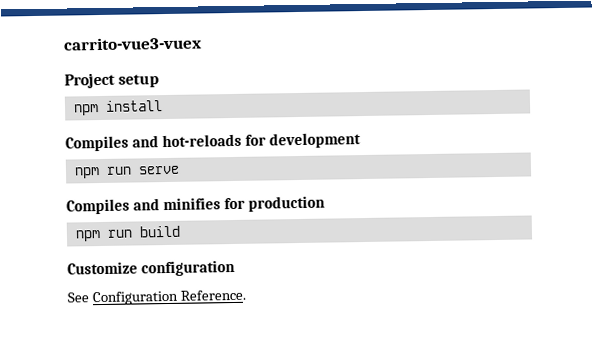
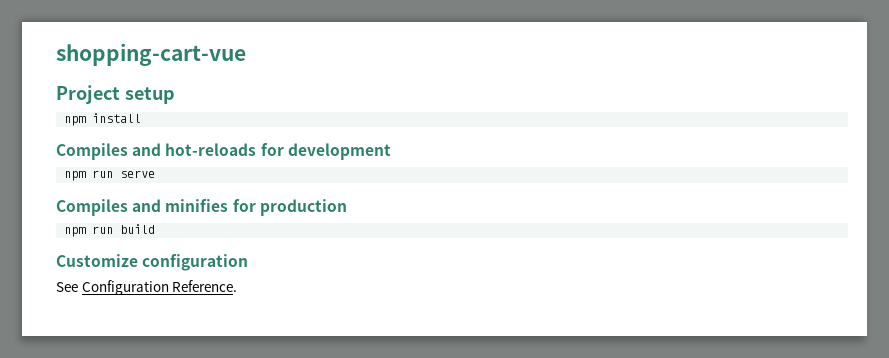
- carrito-vue3-vuex
+ shopping-cart-vue

